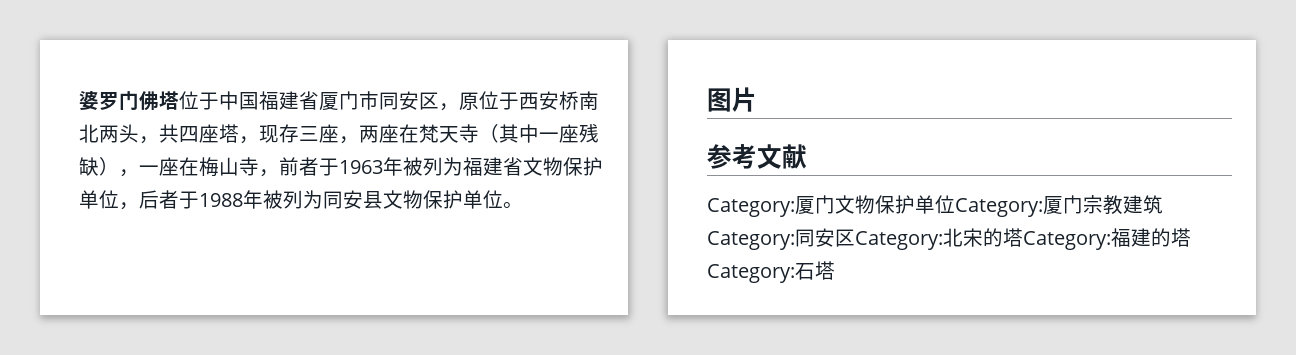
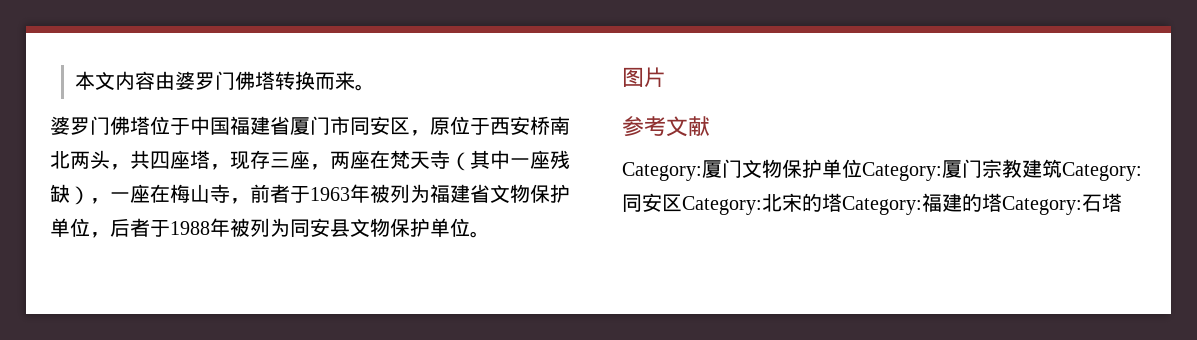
+ 本文内容由婆罗门佛塔转换而来。

